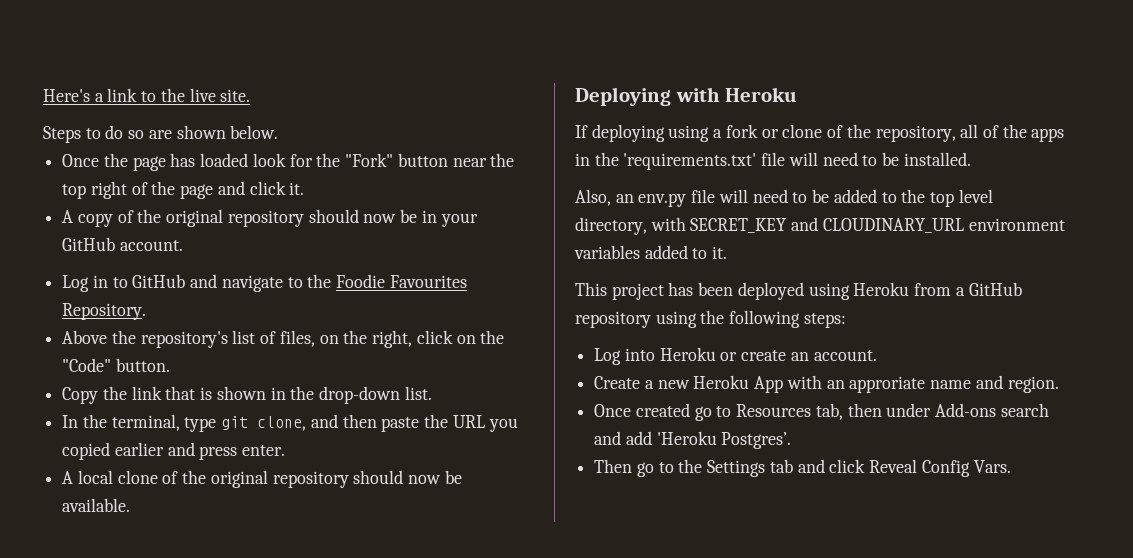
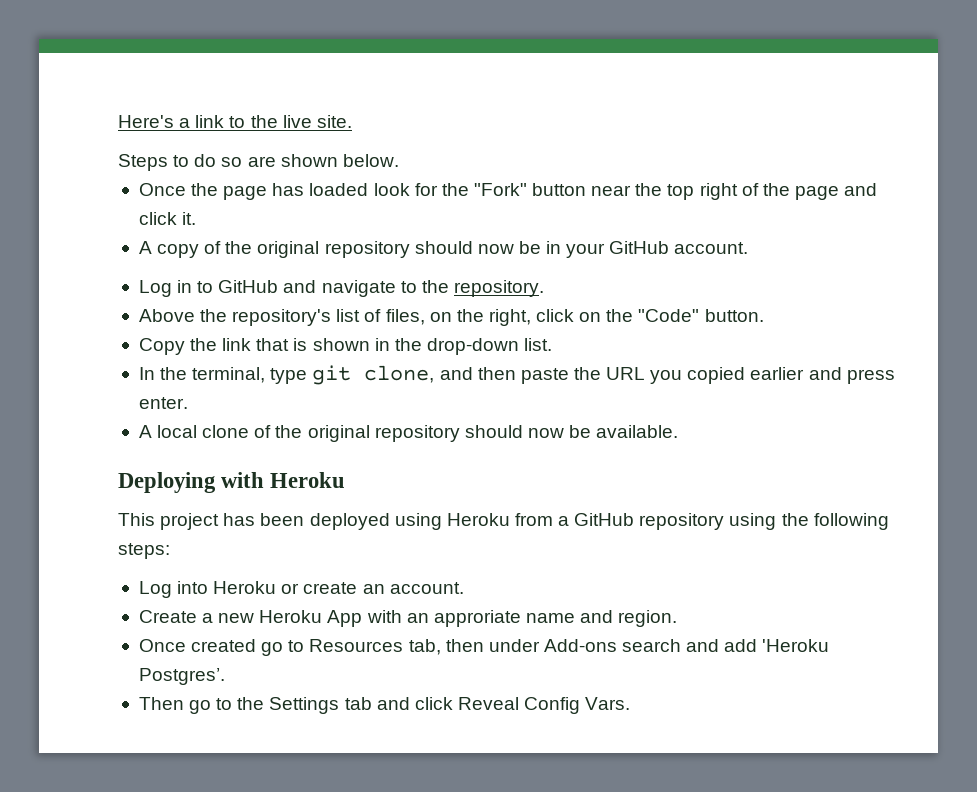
- Log in to GitHub and navigate to the Foodie Favourites Repository.
+ Log in to GitHub and navigate to the repository.
- If deploying using a fork or clone of the repository, all of the apps in the 'requirements.txt' file will need to be installed.
- Also, an env.py file will need to be added to the top level directory, with SECRET_KEY and CLOUDINARY_URL environment variables added to it.

